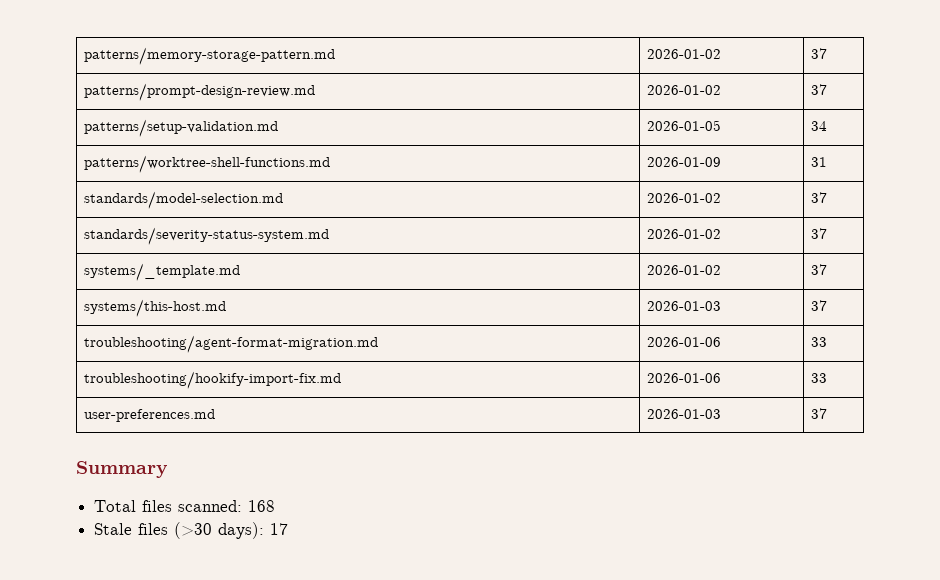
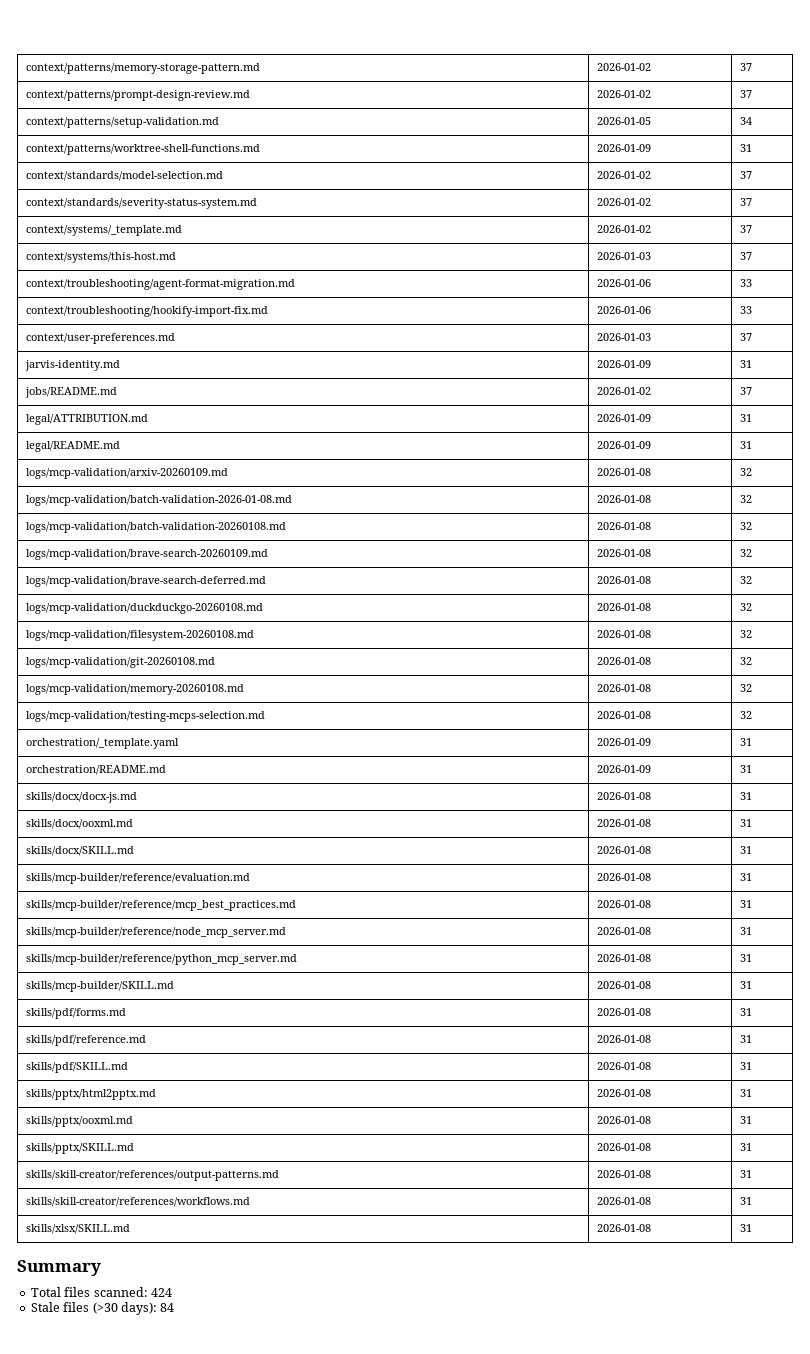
- patterns/memory-storage-pattern.md | 2026-01-02 | 37
- patterns/prompt-design-review.md | 2026-01-02 | 37
- patterns/setup-validation.md | 2026-01-05 | 34
+ context/patterns/memory-storage-pattern.md | 2026-01-02 | 37
+ context/patterns/prompt-design-review.md | 2026-01-02 | 37
+ context/patterns/setup-validation.md | 2026-01-05 | 34
- patterns/worktree-shell-functions.md | 2026-01-09 | 31
- standards/model-selection.md | 2026-01-02 | 37
- standards/severity-status-system.md | 2026-01-02 | 37
- systems/_template.md | 2026-01-02 | 37
- systems/this-host.md | 2026-01-03 | 37
- troubleshooting/agent-format-migration.md | 2026-01-06 | 33
- troubleshooting/hookify-import-fix.md | 2026-01-06 | 33
- user-preferences.md | 2026-01-03 | 37
+ context/patterns/worktree-shell-functions.md | 2026-01-09 | 31
+ context/standards/model-selection.md | 2026-01-02 | 37
+ context/standards/severity-status-system.md | 2026-01-02 | 37
+ context/systems/_template.md | 2026-01-02 | 37
+ context/systems/this-host.md | 2026-01-03 | 37
+ context/troubleshooting/agent-format-migration.md | 2026-01-06 | 33
+ context/troubleshooting/hookify-import-fix.md | 2026-01-06 | 33
+ context/user-preferences.md | 2026-01-03 | 37
+ jarvis-identity.md | 2026-01-09 | 31
+ jobs/README.md | 2026-01-02 | 37
+ legal/ATTRIBUTION.md | 2026-01-09 | 31
+ legal/README.md | 2026-01-09 | 31
+ logs/mcp-validation/arxiv-20260109.md | 2026-01-08 | 32
+ logs/mcp-validation/batch-validation-2026-01-08.md | 2026-01-08 | 32
+ logs/mcp-validation/batch-validation-20260108.md | 2026-01-08 | 32
+ logs/mcp-validation/brave-search-20260109.md | 2026-01-08 | 32
+ logs/mcp-validation/brave-search-deferred.md | 2026-01-08 | 32
+ logs/mcp-validation/duckduckgo-20260108.md | 2026-01-08 | 32
+ logs/mcp-validation/filesystem-20260108.md | 2026-01-08 | 32
+ logs/mcp-validation/git-20260108.md | 2026-01-08 | 32
+ logs/mcp-validation/memory-20260108.md | 2026-01-08 | 32
+ logs/mcp-validation/testing-mcps-selection.md | 2026-01-08 | 32
+ orchestration/_template.yaml | 2026-01-09 | 31
+ orchestration/README.md | 2026-01-09 | 31
+ skills/docx/docx-js.md | 2026-01-08 | 31
+ skills/docx/ooxml.md | 2026-01-08 | 31
+ skills/docx/SKILL.md | 2026-01-08 | 31
+ skills/mcp-builder/reference/evaluation.md | 2026-01-08 | 31
+ skills/mcp-builder/reference/mcp_best_practices.md | 2026-01-08 | 31
+ skills/mcp-builder/reference/node_mcp_server.md | 2026-01-08 | 31
+ skills/mcp-builder/reference/python_mcp_server.md | 2026-01-08 | 31
+ skills/mcp-builder/SKILL.md | 2026-01-08 | 31
+ skills/pdf/forms.md | 2026-01-08 | 31
+ skills/pdf/reference.md | 2026-01-08 | 31
+ skills/pdf/SKILL.md | 2026-01-08 | 31
+ skills/pptx/html2pptx.md | 2026-01-08 | 31
+ skills/pptx/ooxml.md | 2026-01-08 | 31
+ skills/pptx/SKILL.md | 2026-01-08 | 31
+ skills/skill-creator/references/output-patterns.md | 2026-01-08 | 31
+ skills/skill-creator/references/workflows.md | 2026-01-08 | 31
+ skills/xlsx/SKILL.md | 2026-01-08 | 31
- Total files scanned: 168
+ Total files scanned: 424
- Stale files (>30 days): 17
+ Stale files (>30 days): 84

